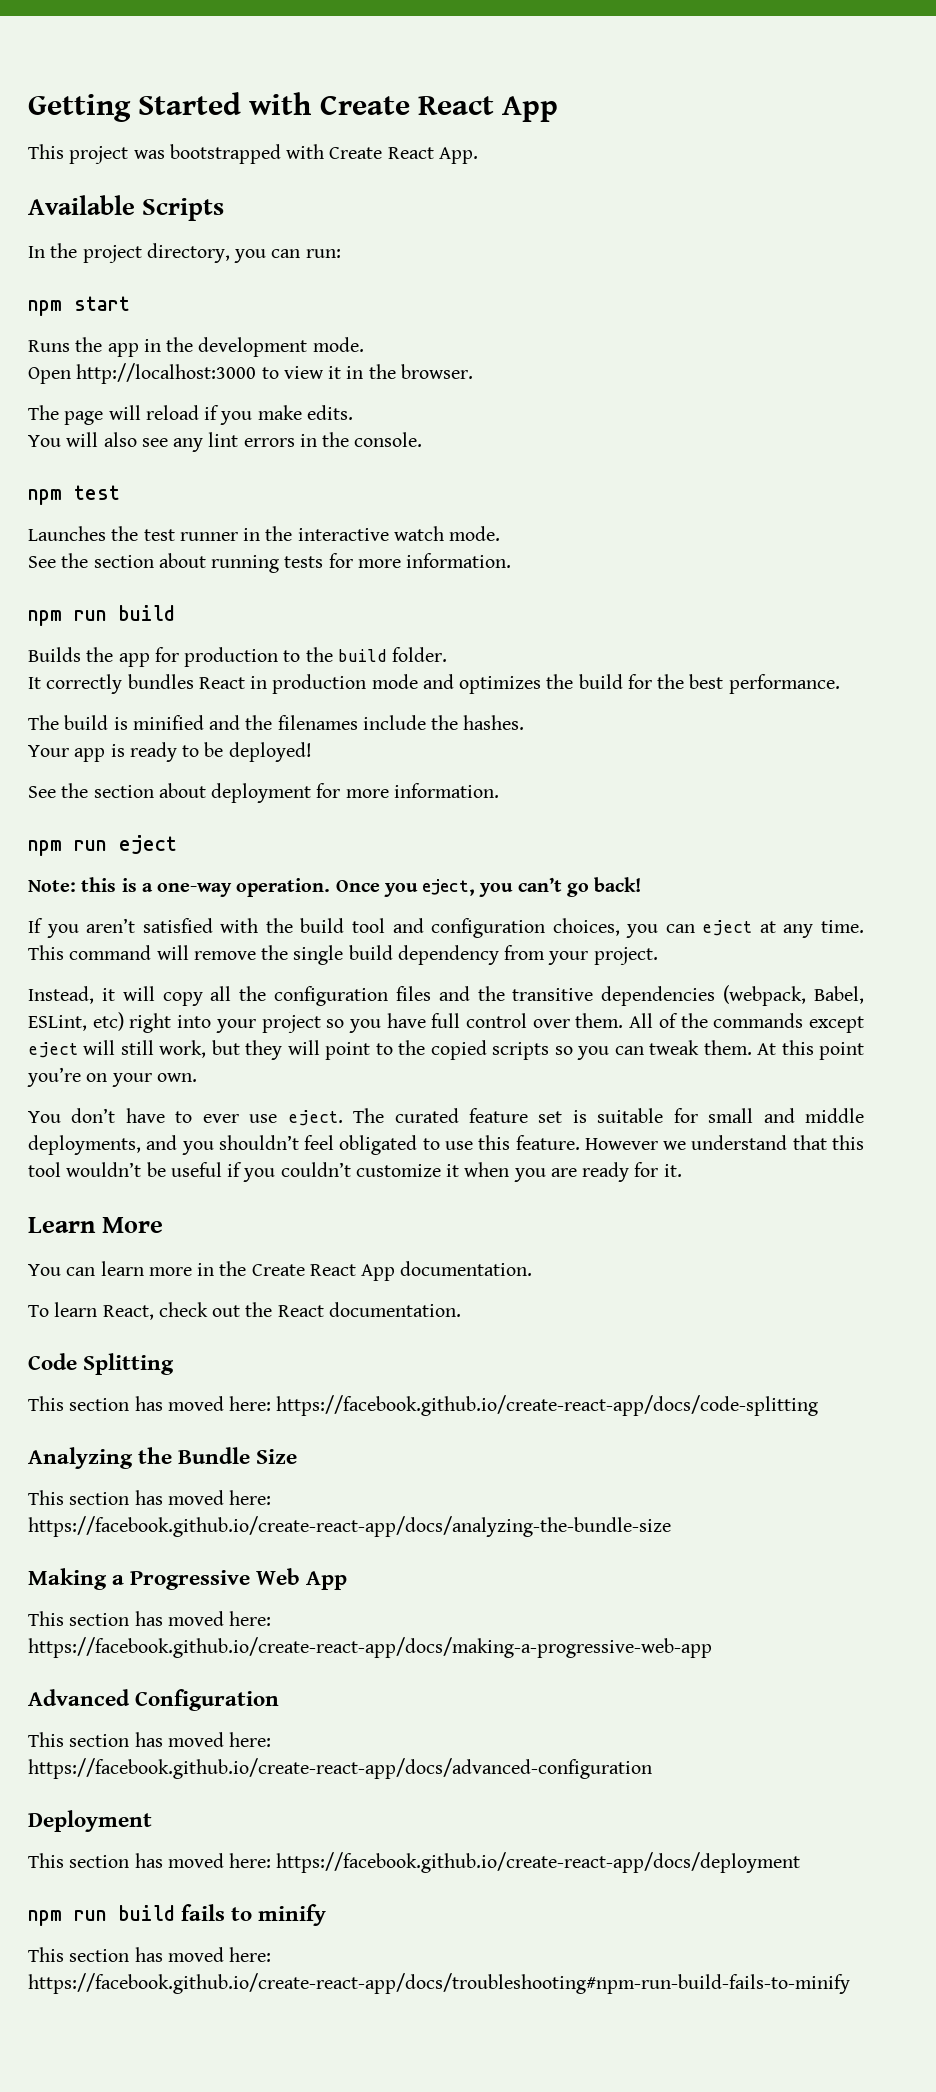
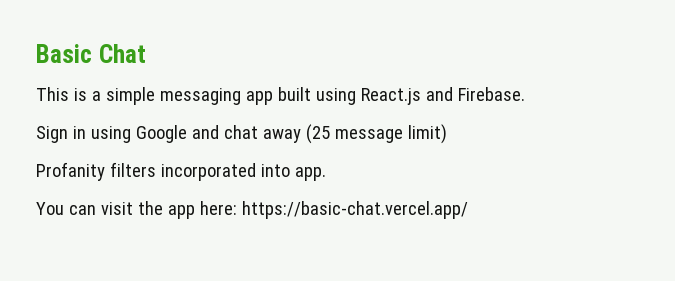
- Getting Started with Create React App
- This project was bootstrapped with Create React App.
- Available Scripts
- In the project directory, you can run:
- npm start
- Runs the app in the development mode.
- Open http://localhost:3000 to view it in the browser.
- The page will reload if you make edits.
- You will also see any lint errors in the console.
- npm test
- Launches the test runner in the interactive watch mode.
- See the section about running tests for more information.
- npm run build
- Builds the app for production to the build folder.
- It correctly bundles React in production mode and optimizes the build for the best performance.
- The build is minified and the filenames include the hashes.
- Your app is ready to be deployed!
- See the section about deployment for more information.
- npm run eject
- Note: this is a one-way operation. Once you eject, you can’t go back!
- If you aren’t satisfied with the build tool and configuration choices, you can eject at any time. This command will remove the single build dependency from your project.
- Instead, it will copy all the configuration files and the transitive dependencies (webpack, Babel, ESLint, etc) right into your project so you have full control over them. All of the commands except eject will still work, but they will point to the copied scripts so you can tweak them. At this point you’re on your own.
- You don’t have to ever use eject. The curated feature set is suitable for small and middle deployments, and you shouldn’t feel obligated to use this feature. However we understand that this tool wouldn’t be useful if you couldn’t customize it when you are ready for it.
- Learn More
- You can learn more in the Create React App documentation.
- To learn React, check out the React documentation.
- Code Splitting
- This section has moved here: https://facebook.github.io/create-react-app/docs/code-splitting
- Analyzing the Bundle Size
- This section has moved here: https://facebook.github.io/create-react-app/docs/analyzing-the-bundle-size
- Making a Progressive Web App
- This section has moved here: https://facebook.github.io/create-react-app/docs/making-a-progressive-web-app
- Advanced Configuration
- This section has moved here: https://facebook.github.io/create-react-app/docs/advanced-configuration
- Deployment
- This section has moved here: https://facebook.github.io/create-react-app/docs/deployment
- npm run build fails to minify
- This section has moved here: https://facebook.github.io/create-react-app/docs/troubleshooting#npm-run-build-fails-to-minify
+ Basic Chat
+ This is a simple messaging app built using React.js and Firebase.
+ Sign in using Google and chat away (25 message limit)
+ Profanity filters incorporated into app.
+ You can visit the app here: https://basic-chat.vercel.app/

